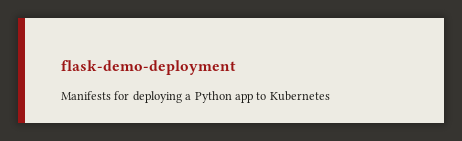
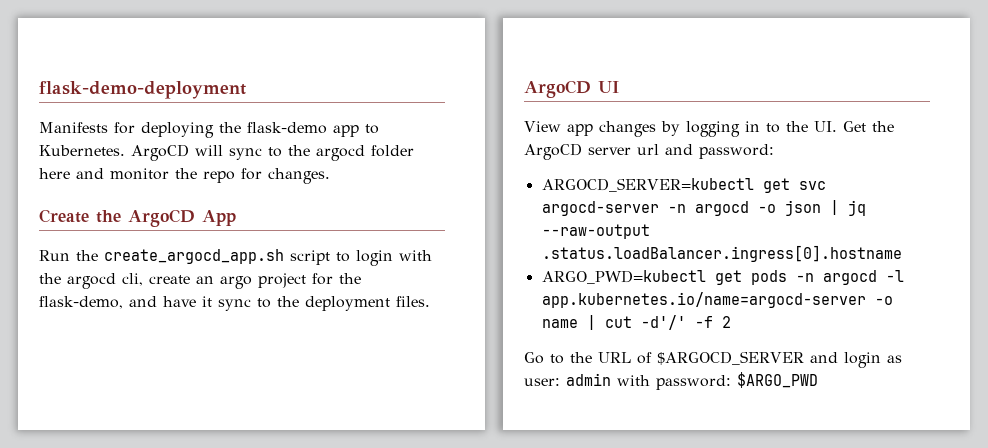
- Manifests for deploying a Python app to Kubernetes
+ Manifests for deploying the flask-demo app to Kubernetes. ArgoCD will sync to the argocd folder here and monitor the repo for changes.
+ Create the ArgoCD App
+ Run the create_argocd_app.sh script to login with the argocd cli, create an argo project for the flask-demo, and have it sync to the deployment files.
+ ArgoCD UI
+ View app changes by logging in to the UI. Get the ArgoCD server url and password:
+ ARGOCD_SERVER=kubectl get svc argocd-server -n argocd -o json | jq --raw-output .status.loadBalancer.ingress[0].hostname
+ ARGO_PWD=kubectl get pods -n argocd -l app.kubernetes.io/name=argocd-server -o name | cut -d'/' -f 2
+ Go to the URL of $ARGOCD_SERVER and login as user: admin with password: $ARGO_PWD

